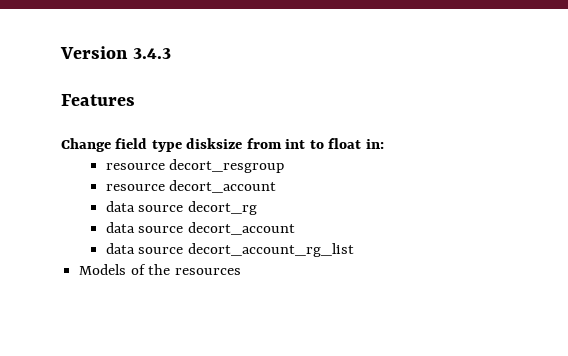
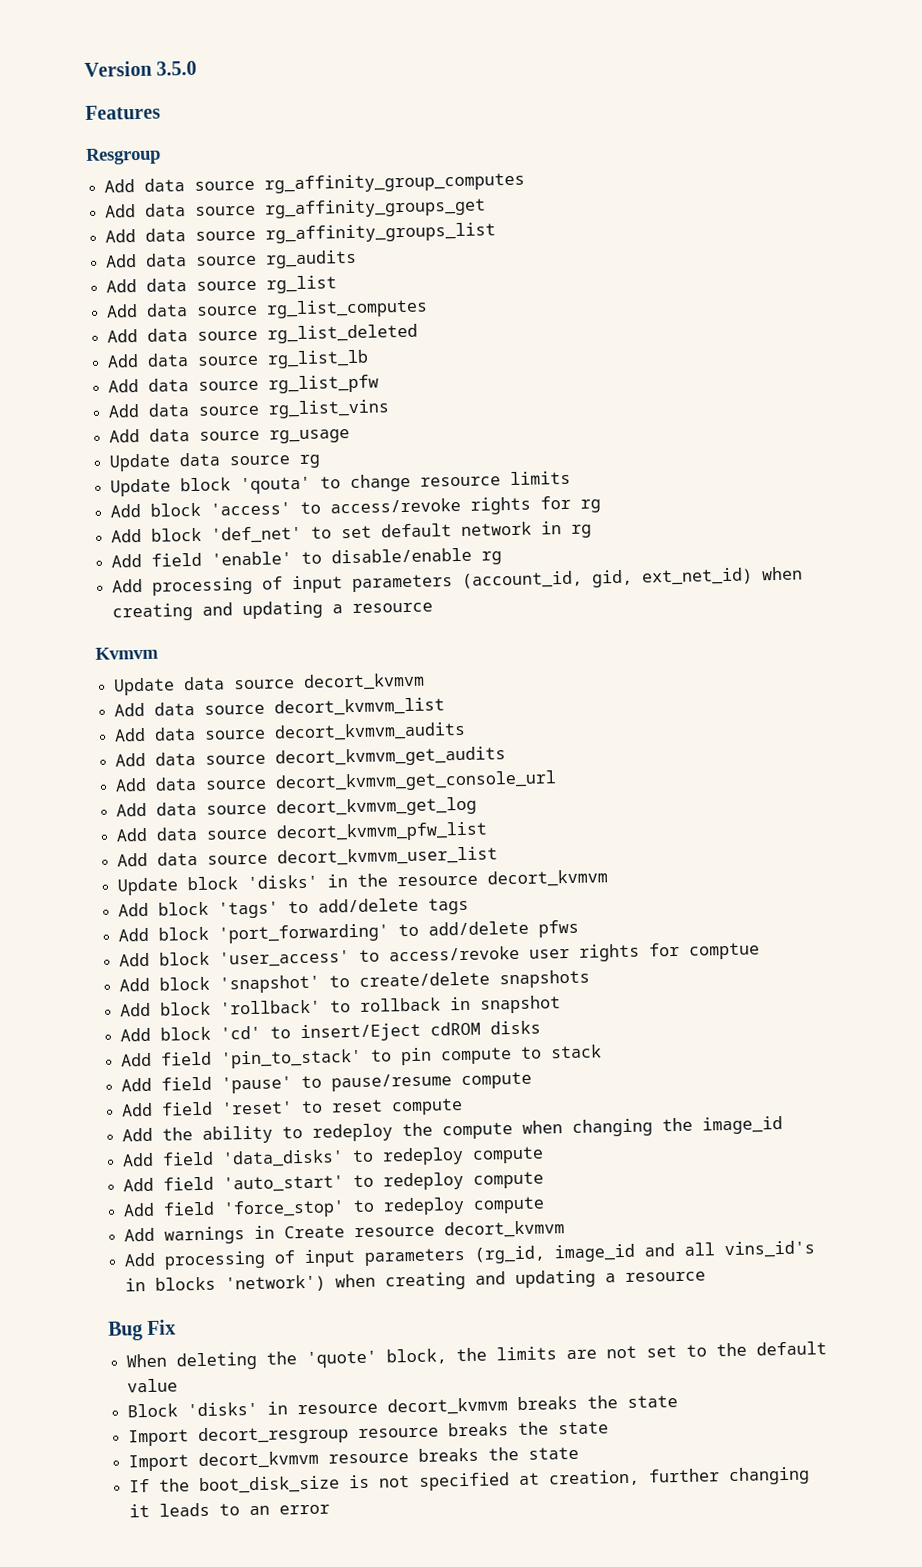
- Version 3.4.3
+ Version 3.5.0
- Change field type disksize from int to float in:
- resource decort_resgroup
- resource decort_account
- data source decort_rg
- data source decort_account
- data source decort_account_rg_list
- Models of the resources
+ Resgroup
+ Add data source rg_affinity_group_computes
+ Add data source rg_affinity_groups_get
+ Add data source rg_affinity_groups_list
+ Add data source rg_audits
+ Add data source rg_list
+ Add data source rg_list_computes
+ Add data source rg_list_deleted
+ Add data source rg_list_lb
+ Add data source rg_list_pfw
+ Add data source rg_list_vins
+ Add data source rg_usage
+ Update data source rg
+ Update block 'qouta' to change resource limits
+ Add block 'access' to access/revoke rights for rg
+ Add block 'def_net' to set default network in rg
+ Add field 'enable' to disable/enable rg
+ Add processing of input parameters (account_id, gid, ext_net_id) when creating and updating a resource
+ Kvmvm
+ Update data source decort_kvmvm
+ Add data source decort_kvmvm_list
+ Add data source decort_kvmvm_audits
+ Add data source decort_kvmvm_get_audits
+ Add data source decort_kvmvm_get_console_url
+ Add data source decort_kvmvm_get_log
+ Add data source decort_kvmvm_pfw_list
+ Add data source decort_kvmvm_user_list
+ Update block 'disks' in the resource decort_kvmvm
+ Add block 'tags' to add/delete tags
+ Add block 'port_forwarding' to add/delete pfws
+ Add block 'user_access' to access/revoke user rights for comptue
+ Add block 'snapshot' to create/delete snapshots
+ Add block 'rollback' to rollback in snapshot
+ Add block 'cd' to insert/Eject cdROM disks
+ Add field 'pin_to_stack' to pin compute to stack
+ Add field 'pause' to pause/resume compute
+ Add field 'reset' to reset compute
+ Add the ability to redeploy the compute when changing the image_id
+ Add field 'data_disks' to redeploy compute
+ Add field 'auto_start' to redeploy compute
+ Add field 'force_stop' to redeploy compute
+ Add warnings in Create resource decort_kvmvm
+ Add processing of input parameters (rg_id, image_id and all vins_id's in blocks 'network') when creating and updating a resource
+ Bug Fix
+ When deleting the 'quote' block, the limits are not set to the default value
+ Block 'disks' in resource decort_kvmvm breaks the state
+ Import decort_resgroup resource breaks the state
+ Import decort_kvmvm resource breaks the state
+ If the boot_disk_size is not specified at creation, further changing it leads to an error

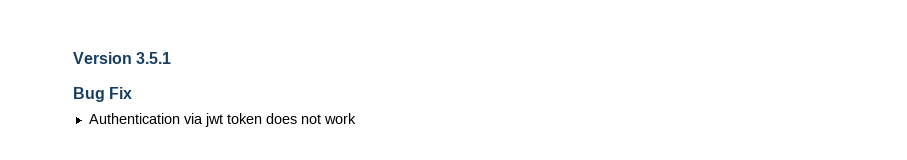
- Version 3.5.0
- Features
- Resgroup
- Add data source rg_affinity_group_computes
- Add data source rg_affinity_groups_get
- Add data source rg_affinity_groups_list
- Add data source rg_audits
- Add data source rg_list
- Add data source rg_list_computes
- Add data source rg_list_deleted
- Add data source rg_list_lb
- Add data source rg_list_pfw
- Add data source rg_list_vins
- Add data source rg_usage
- Update data source rg
- Update block 'qouta' to change resource limits
- Add block 'access' to access/revoke rights for rg
- Add block 'def_net' to set default network in rg
- Add field 'enable' to disable/enable rg
- Add processing of input parameters (account_id, gid, ext_net_id) when creating and updating a resource
- Kvmvm
- Update data source decort_kvmvm
- Add data source decort_kvmvm_list
- Add data source decort_kvmvm_audits
- Add data source decort_kvmvm_get_audits
- Add data source decort_kvmvm_get_console_url
- Add data source decort_kvmvm_get_log
- Add data source decort_kvmvm_pfw_list
- Add data source decort_kvmvm_user_list
- Update block 'disks' in the resource decort_kvmvm
- Add block 'tags' to add/delete tags
- Add block 'port_forwarding' to add/delete pfws
- Add block 'user_access' to access/revoke user rights for comptue
- Add block 'snapshot' to create/delete snapshots
- Add block 'rollback' to rollback in snapshot
- Add block 'cd' to insert/Eject cdROM disks
- Add field 'pin_to_stack' to pin compute to stack
- Add field 'pause' to pause/resume compute
- Add field 'reset' to reset compute
- Add the ability to redeploy the compute when changing the image_id
- Add field 'data_disks' to redeploy compute
- Add field 'auto_start' to redeploy compute
- Add field 'force_stop' to redeploy compute
- Add warnings in Create resource decort_kvmvm
- Add processing of input parameters (rg_id, image_id and all vins_id's in blocks 'network') when creating and updating a resource
+ Version 3.5.1
  Bug Fix
- When deleting the 'quote' block, the limits are not set to the default value
- Block 'disks' in resource decort_kvmvm breaks the state
- Import decort_resgroup resource breaks the state
- Import decort_kvmvm resource breaks the state
- If the boot_disk_size is not specified at creation, further changing it leads to an error
+ Authentication via jwt token does not work

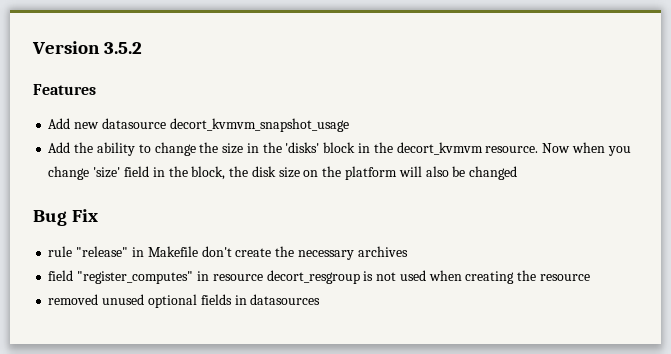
- Version 3.5.1
+ Version 3.5.2
+ Features
+ Add new datasource decort_kvmvm_snapshot_usage
+ Add the ability to change the size in the 'disks' block in the decort_kvmvm resource. Now when you change 'size' field in the block, the disk size on the platform will also be changed
  Bug Fix
- Authentication via jwt token does not work
+ rule "release" in Makefile don't create the necessary archives
+ field "register_computes" in resource decort_resgroup is not used when creating the resource
+ removed unused optional fields in datasources

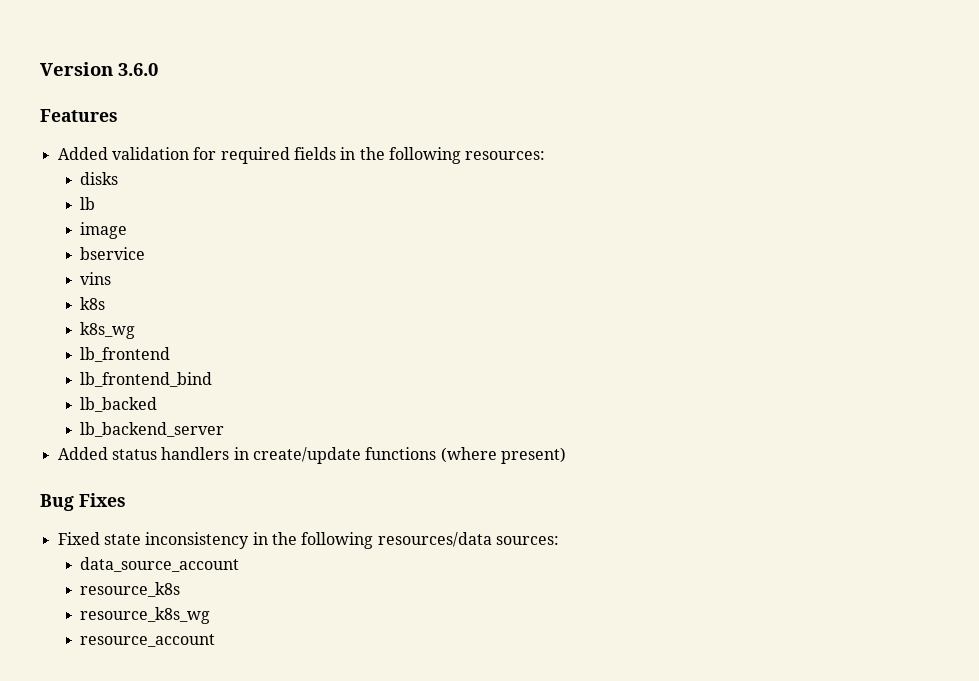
- Version 3.5.2
+ Version 3.6.0
- Add new datasource decort_kvmvm_snapshot_usage
- Add the ability to change the size in the 'disks' block in the decort_kvmvm resource. Now when you change 'size' field in the block, the disk size on the platform will also be changed
- Bug Fix
- rule "release" in Makefile don't create the necessary archives
- field "register_computes" in resource decort_resgroup is not used when creating the resource
- removed unused optional fields in datasources
+ Added validation for required fields in the following resources:
+ disks
+ lb
+ image
+ bservice
+ vins
+ k8s
+ k8s_wg
+ lb_frontend
+ lb_frontend_bind
+ lb_backed
+ lb_backend_server
+ Added status handlers in create/update functions (where present)
+ Bug Fixes
+ Fixed state inconsistency in the following resources/data sources:
+ data_source_account
+ resource_k8s
+ resource_k8s_wg
+ resource_account

